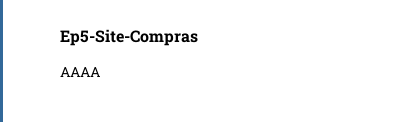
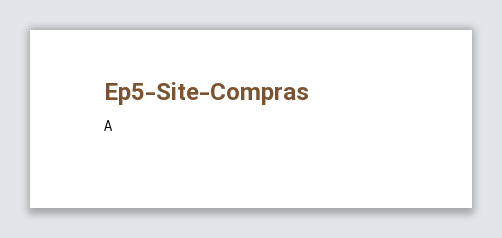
- AAAA
+ A

